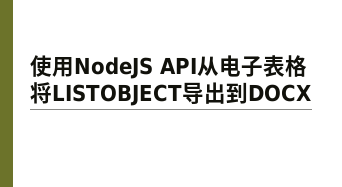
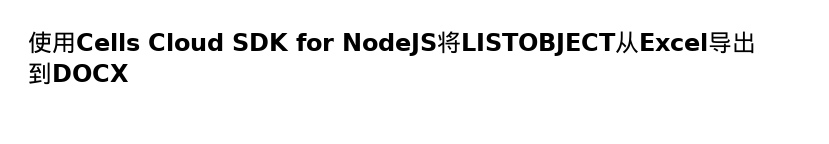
- 使用NodeJS API从电子表格将LISTOBJECT导出到DOCX
+ 使用Cells Cloud SDK for NodeJS将LISTOBJECT从Excel导出到DOCX

